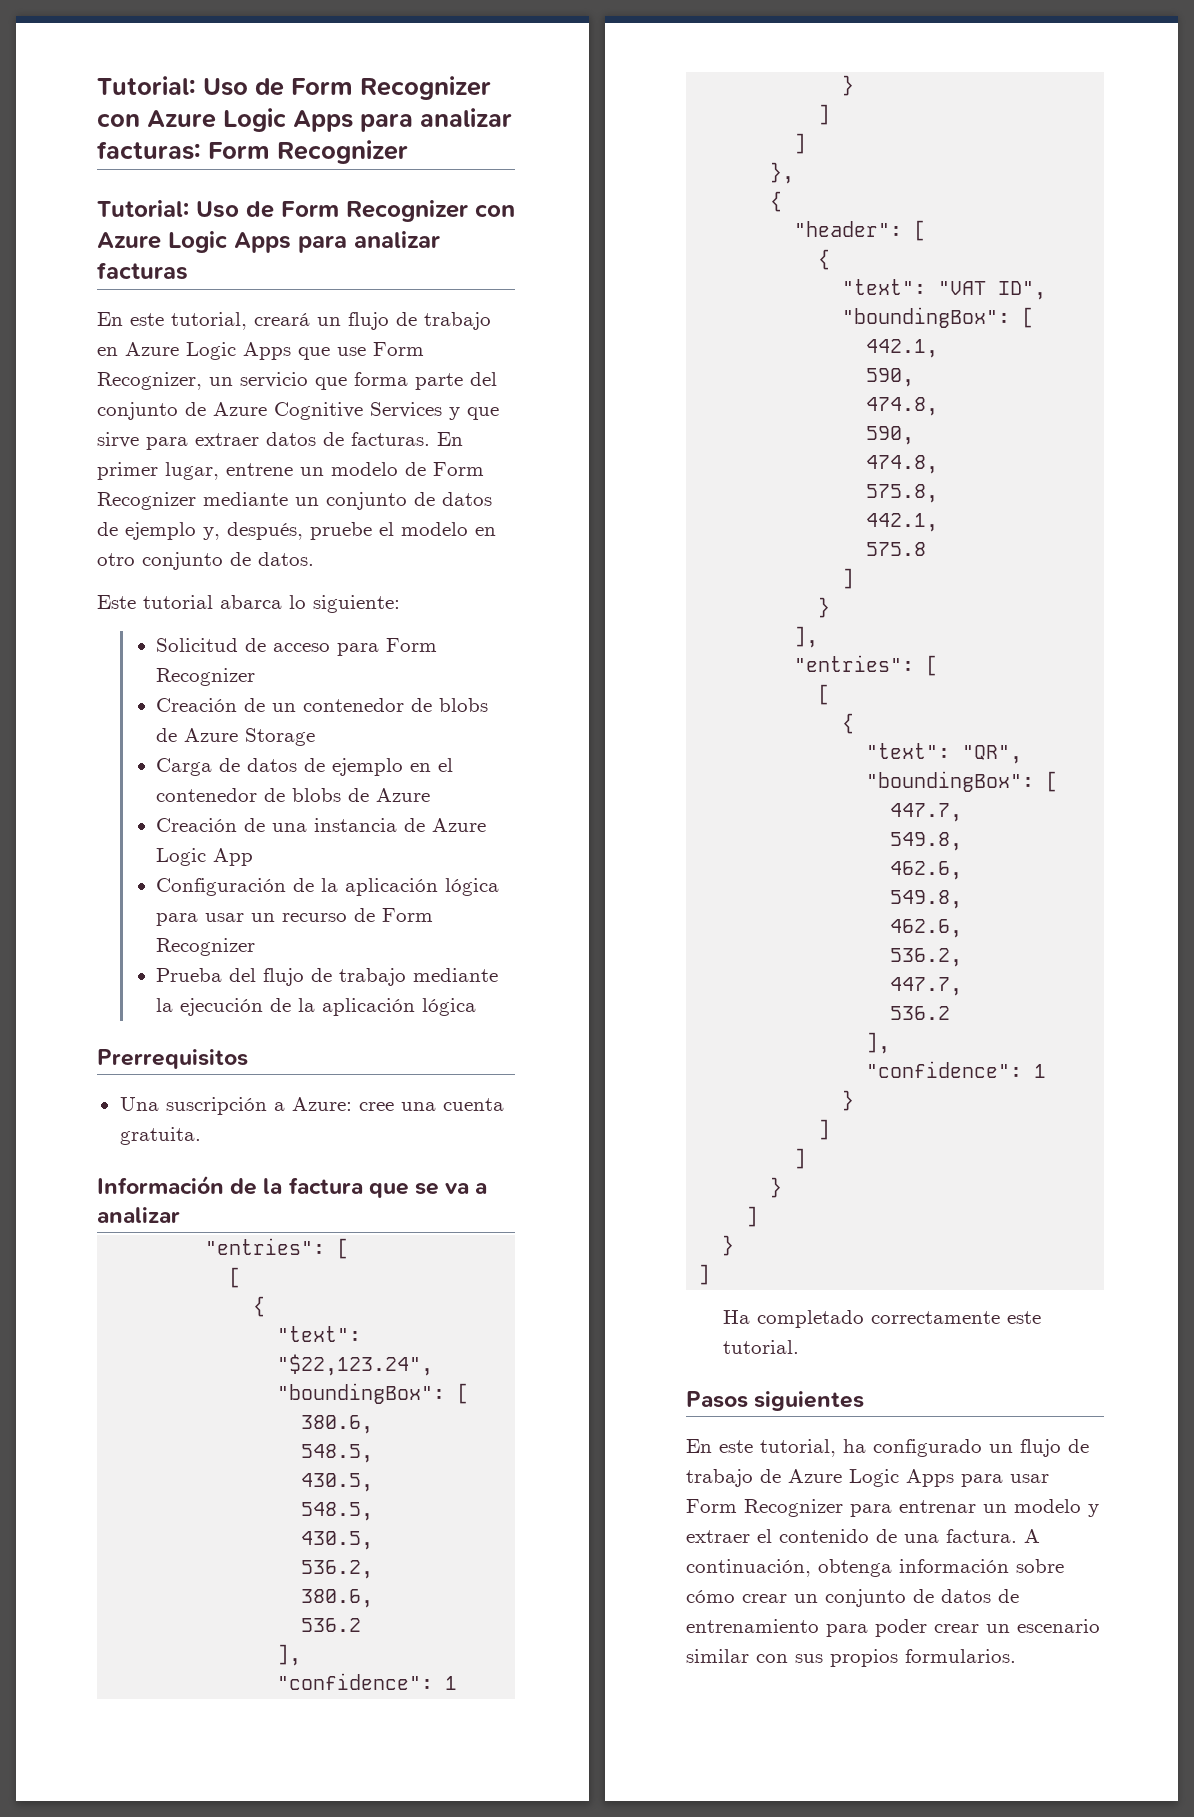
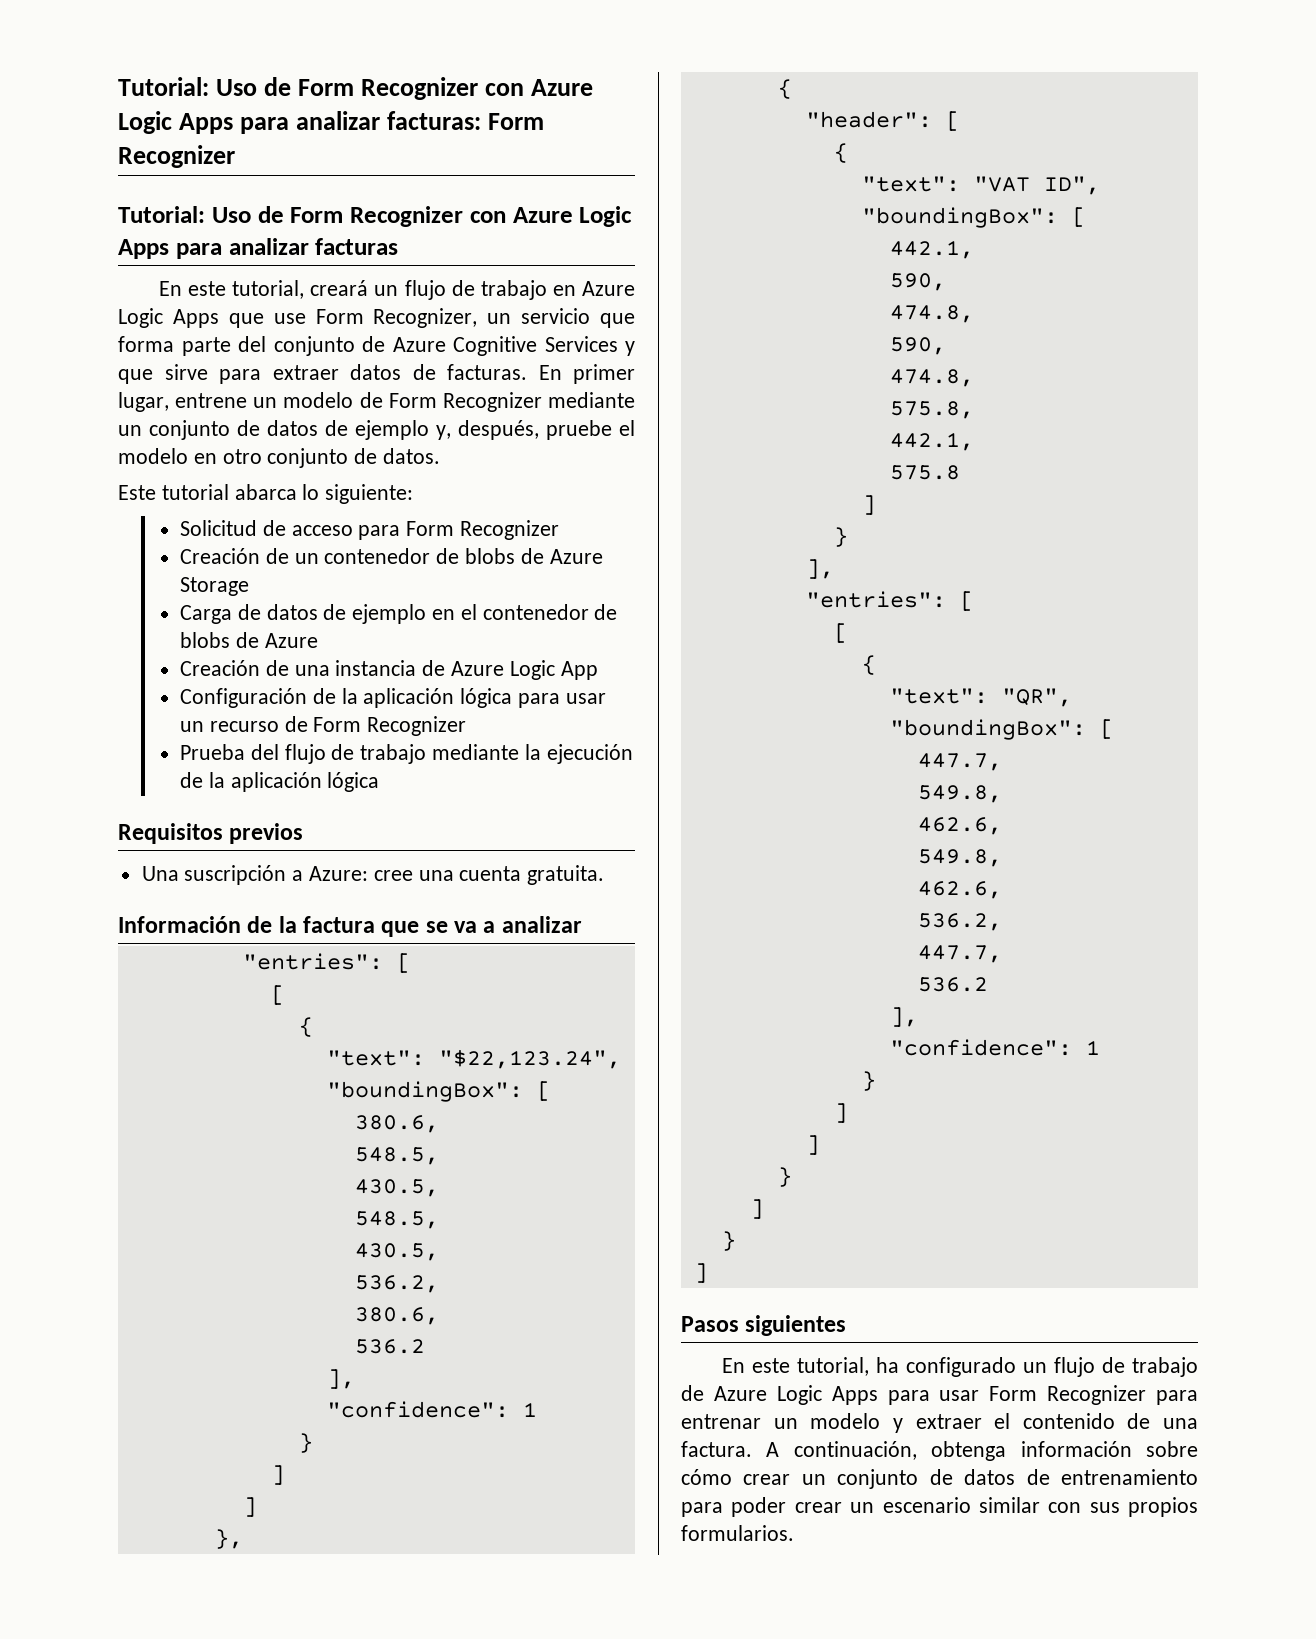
- Prerrequisitos
+ Requisitos previos
- Ha completado correctamente este tutorial.

